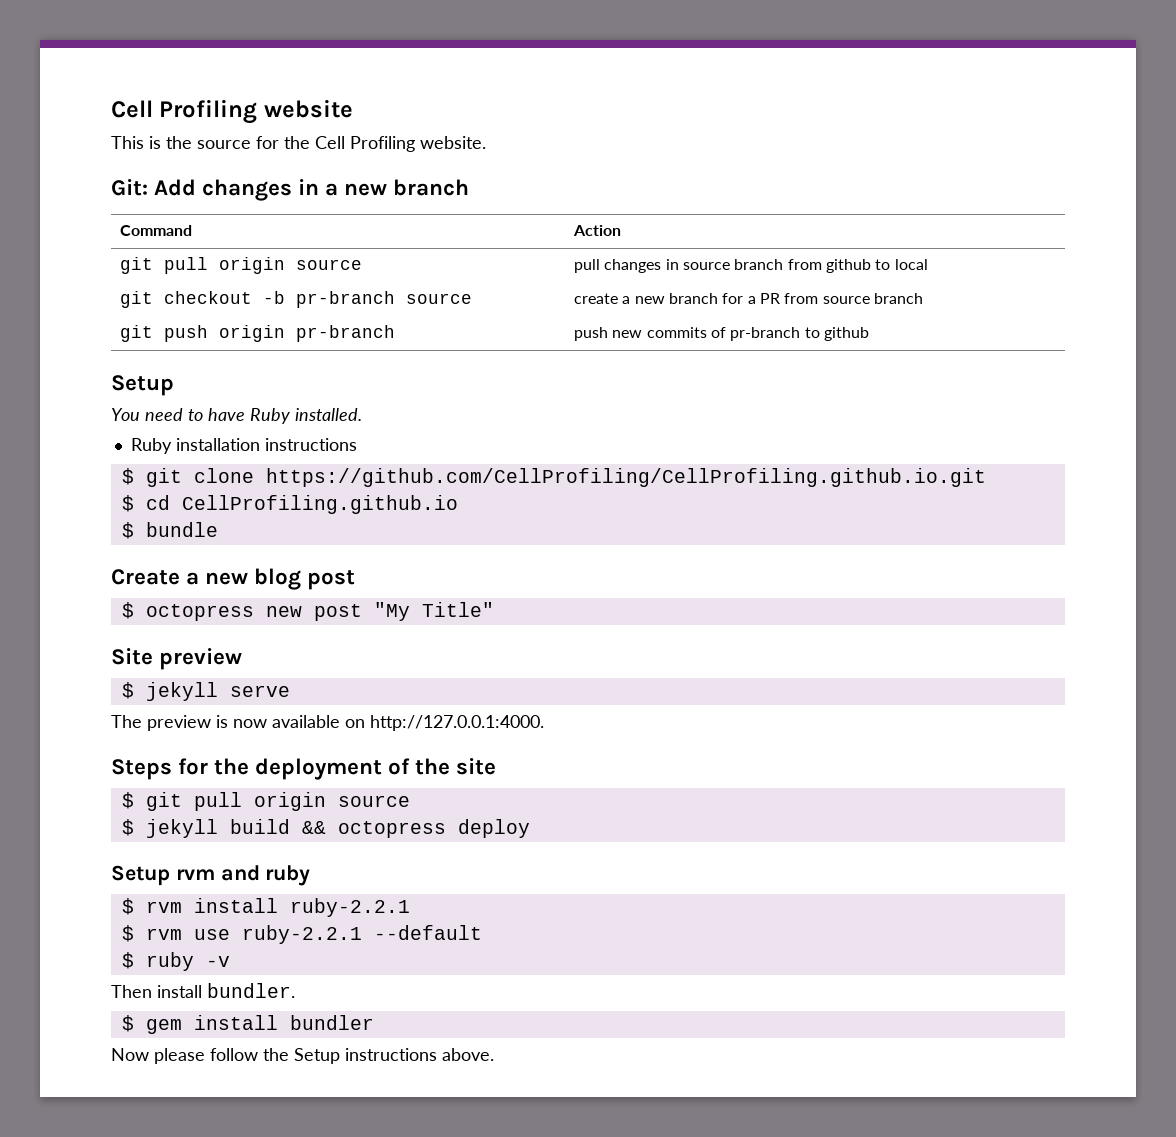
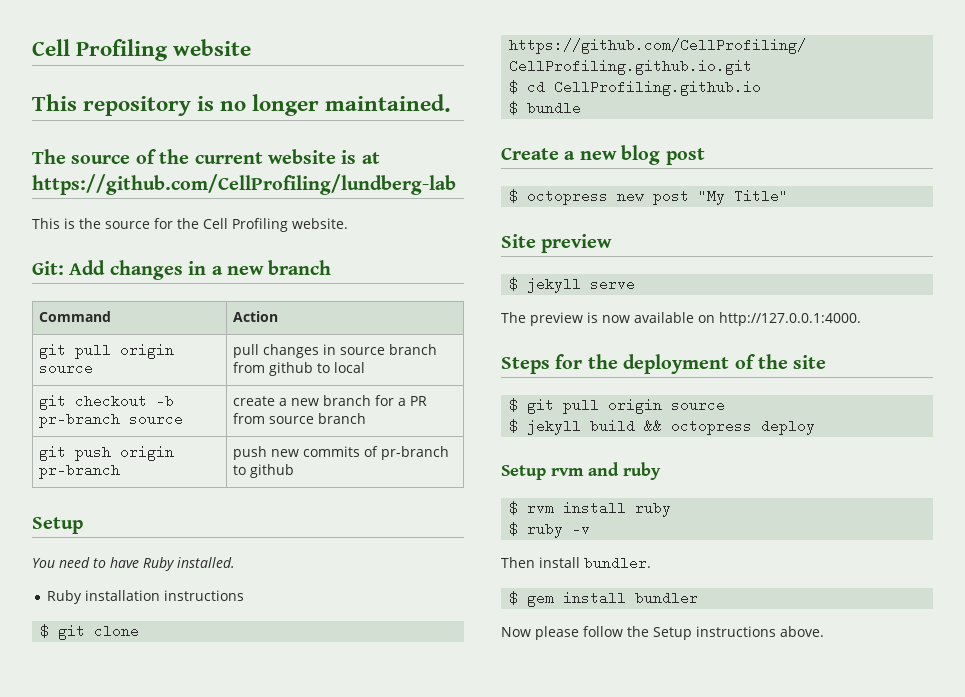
+ This repository is no longer maintained.
+ The source of the current website is at https://github.com/CellProfiling/lundberg-lab
- $ rvm install ruby-2.2.1
- $ rvm use ruby-2.2.1 --default
+ $ rvm install ruby

